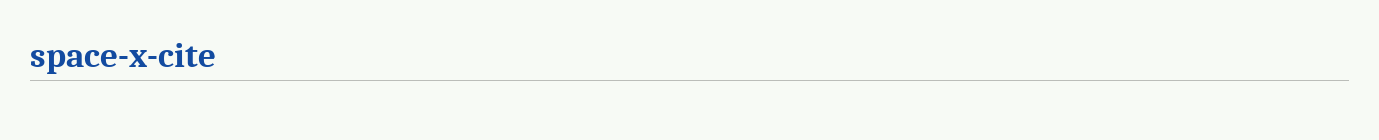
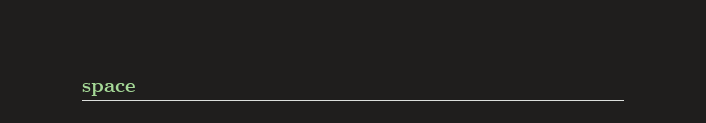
- space-x-cite
+ space

